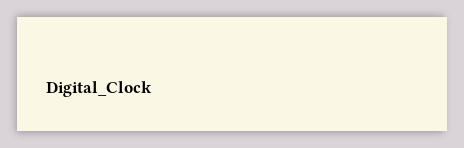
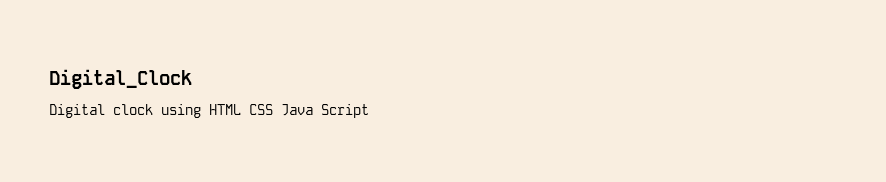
+ Digital clock using HTML CSS Java Script

